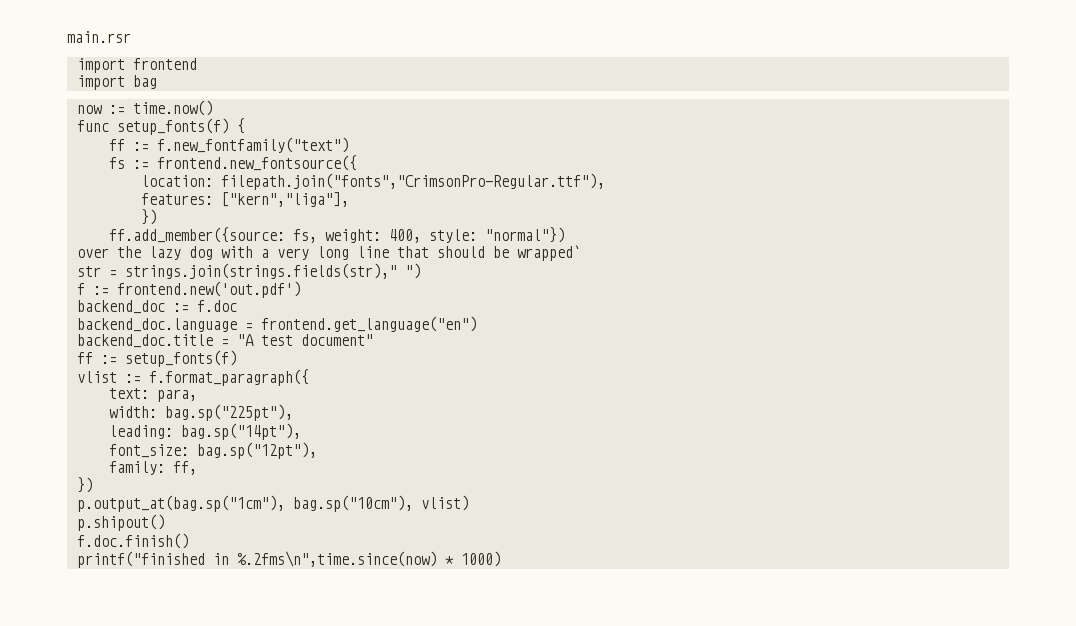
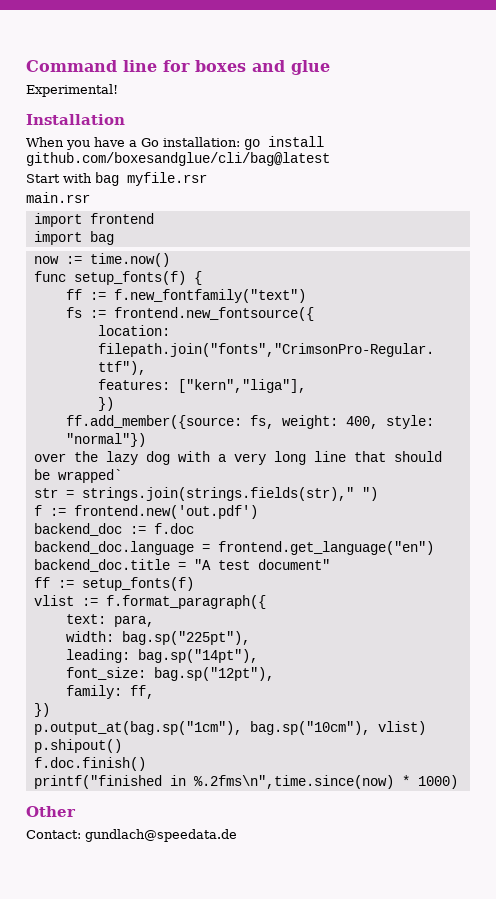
+ Command line for boxes and glue
+ Experimental!
+ Installation
+ When you have a Go installation: go install github.com/boxesandglue/cli/bag@latest
+ Start with bag myfile.rsr
+ Other
+ Contact: gundlach@speedata.de

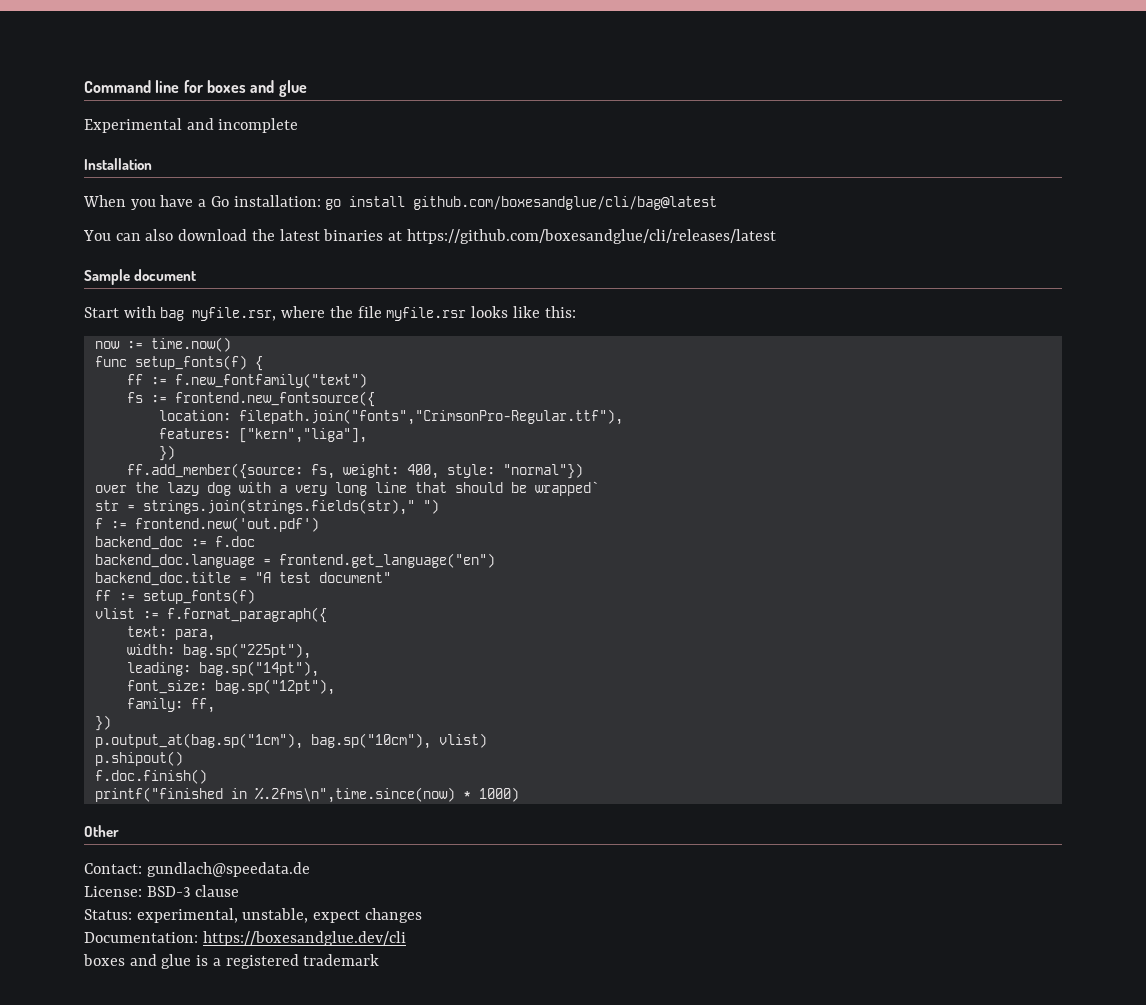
- Experimental!
+ Experimental and incomplete
- Start with bag myfile.rsr
- main.rsr
- import frontend
- import bag
+ You can also download the latest binaries at https://github.com/boxesandglue/cli/releases/latest
+ Sample document
+ Start with bag myfile.rsr, where the file myfile.rsr looks like this:
+ License: BSD-3 clause
+ Status: experimental, unstable, expect changes
+ Documentation: https://boxesandglue.dev/cli
+ boxes and glue is a registered trademark

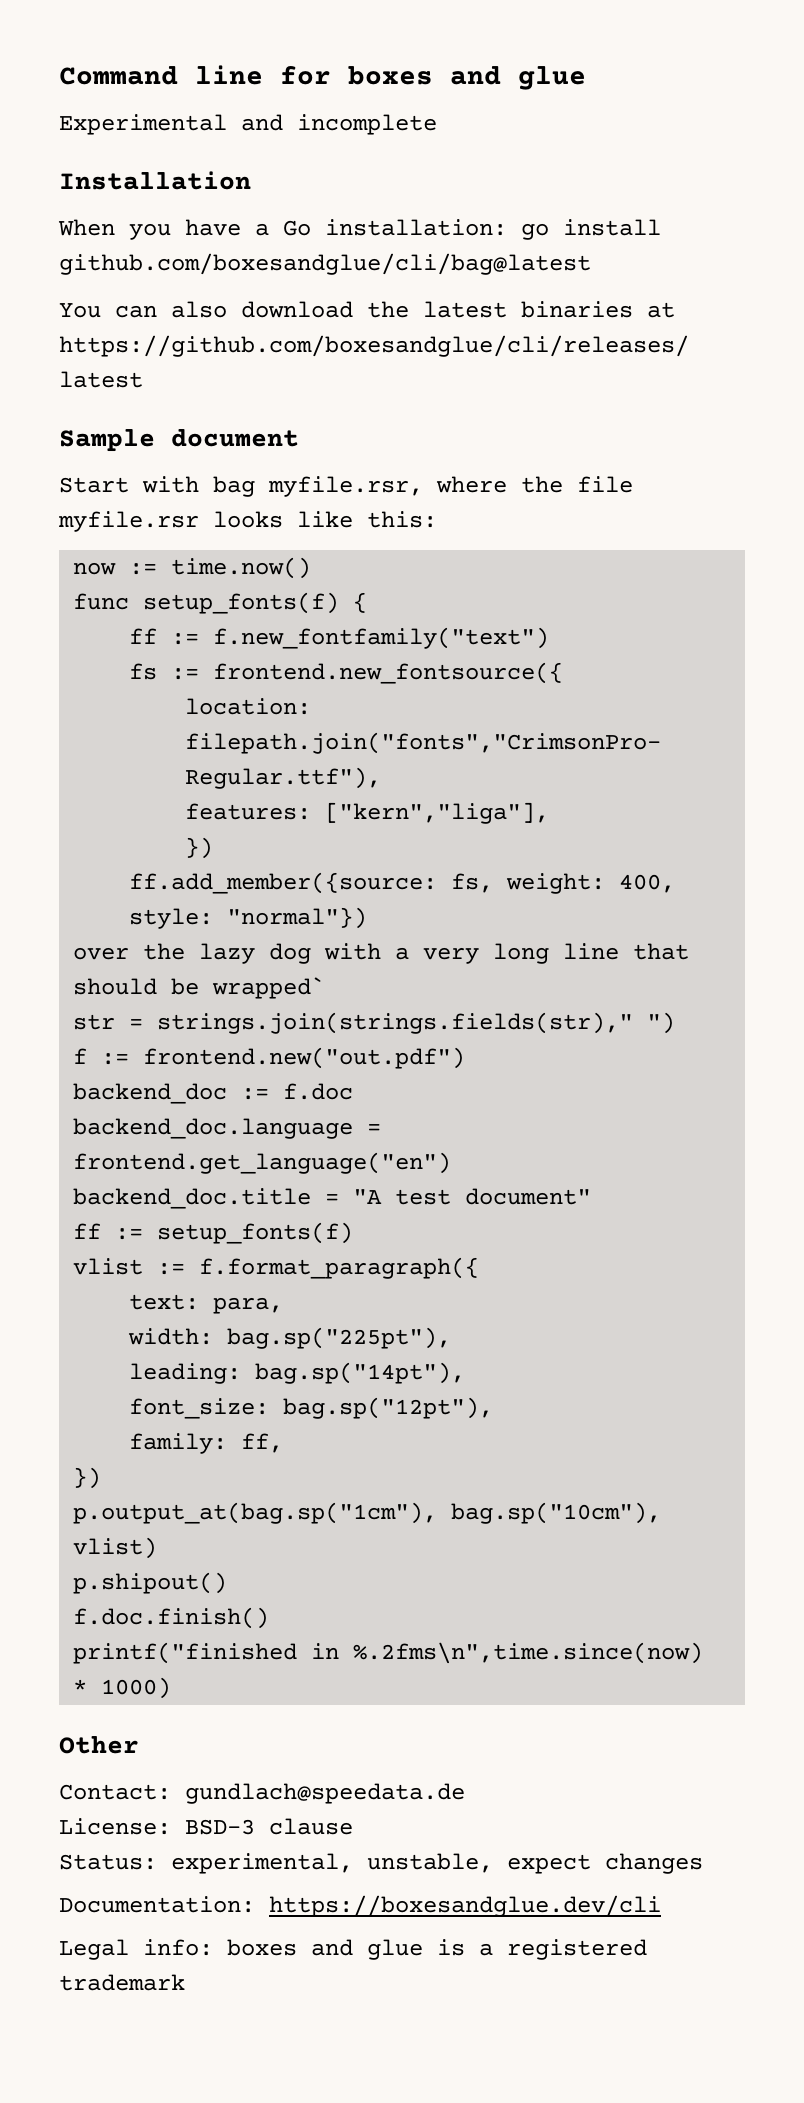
- f := frontend.new('out.pdf')
+ f := frontend.new("out.pdf")
- boxes and glue is a registered trademark
+ Legal info: boxes and glue is a registered trademark

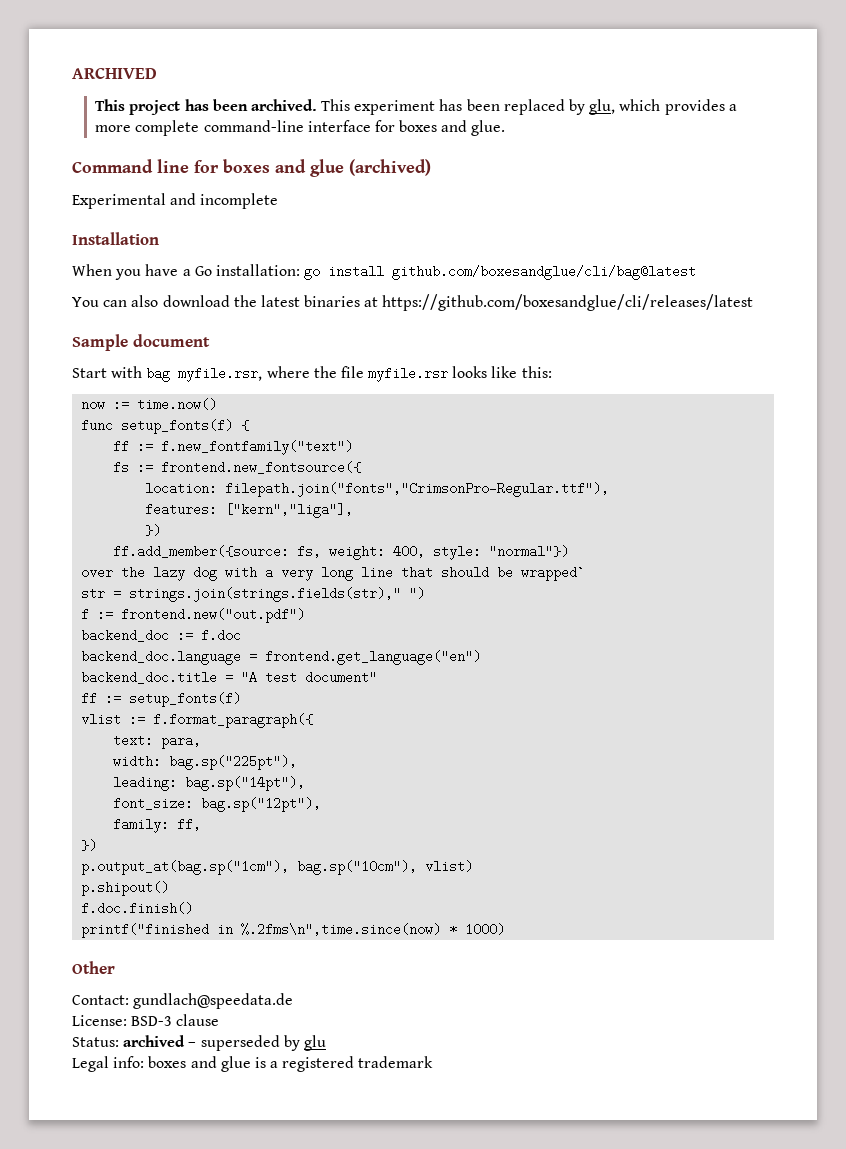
+ ARCHIVED
+ This project has been archived. This experiment has been replaced by glu, which provides a more complete command-line interface for boxes and glue.
- Command line for boxes and glue
+ Command line for boxes and glue (archived)
- Status: experimental, unstable, expect changes
- Documentation: https://boxesandglue.dev/cli
+ Status: archived – superseded by glu

